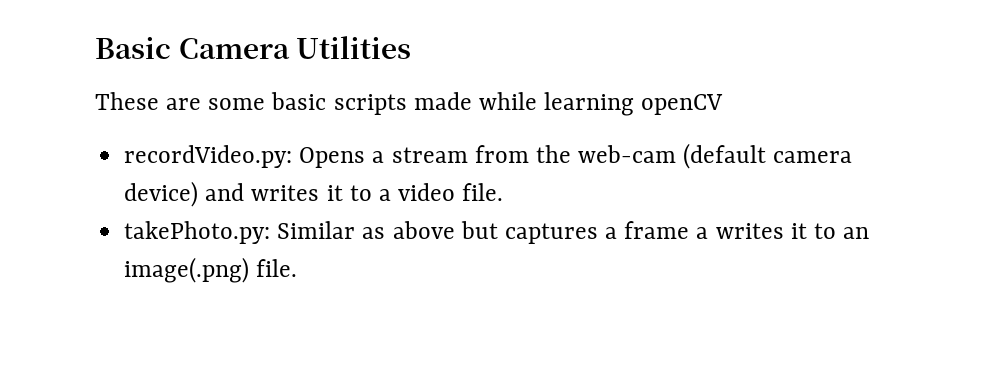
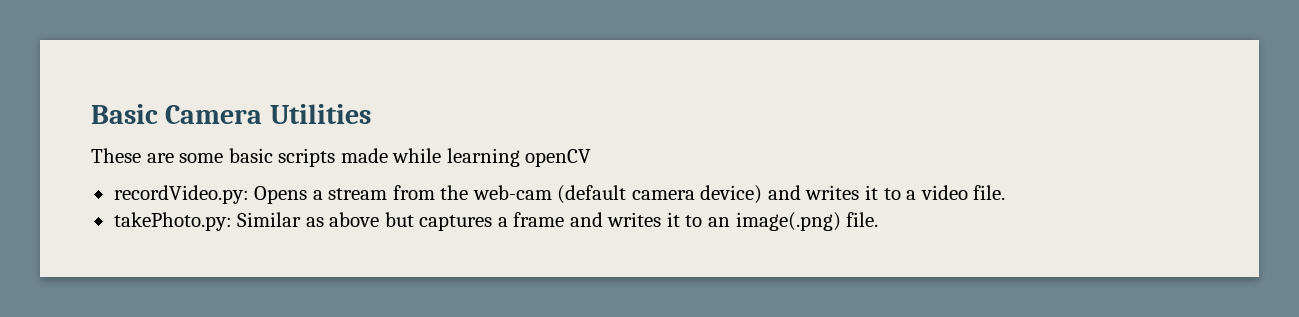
- takePhoto.py: Similar as above but captures a frame a writes it to an image(.png) file.
+ takePhoto.py: Similar as above but captures a frame and writes it to an image(.png) file.

